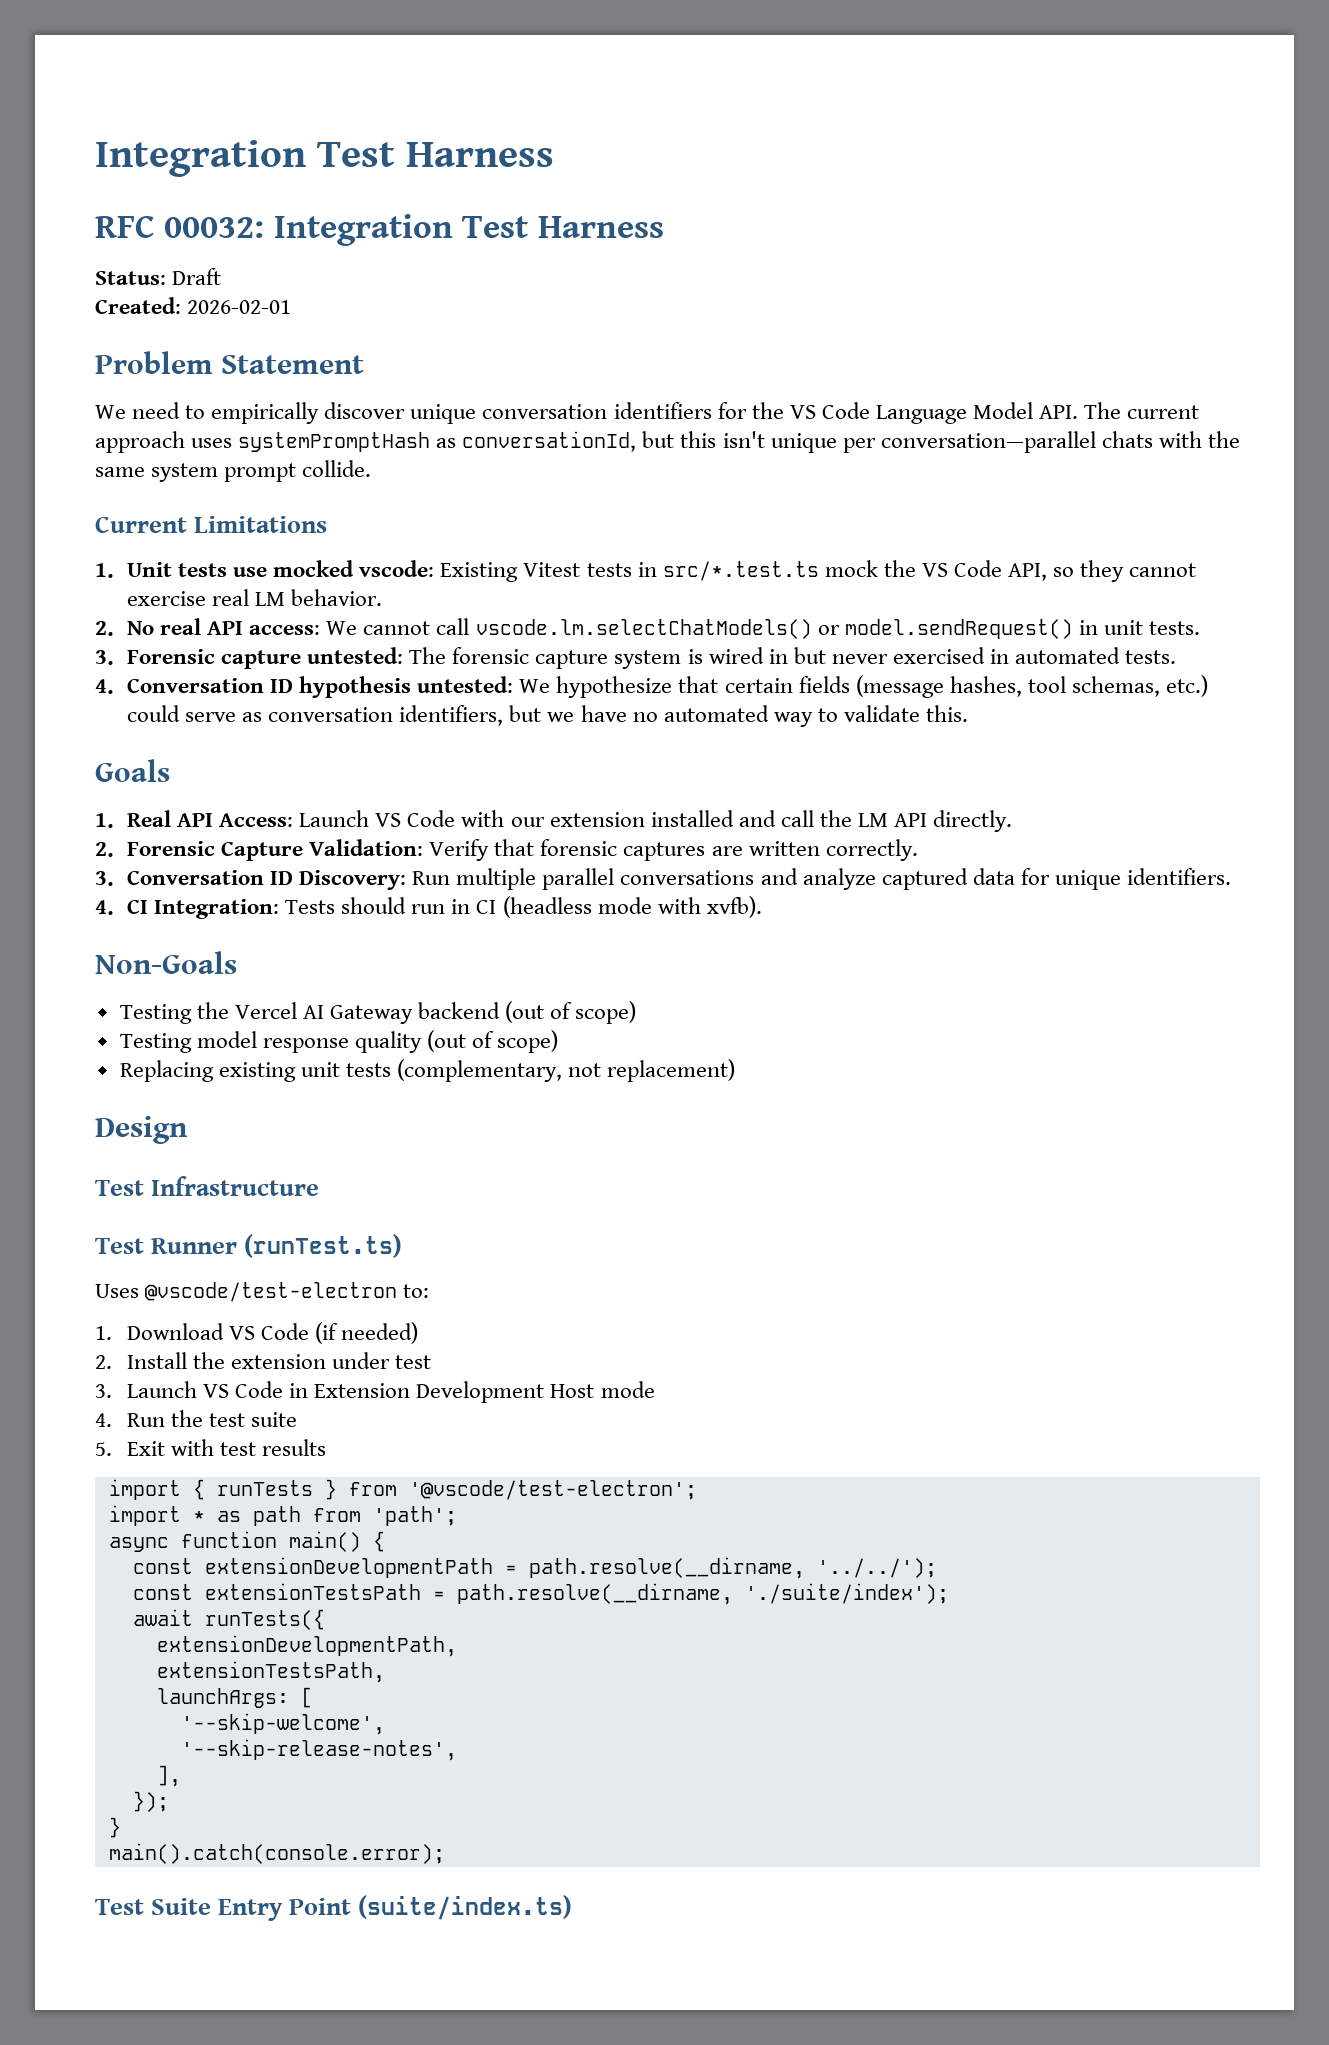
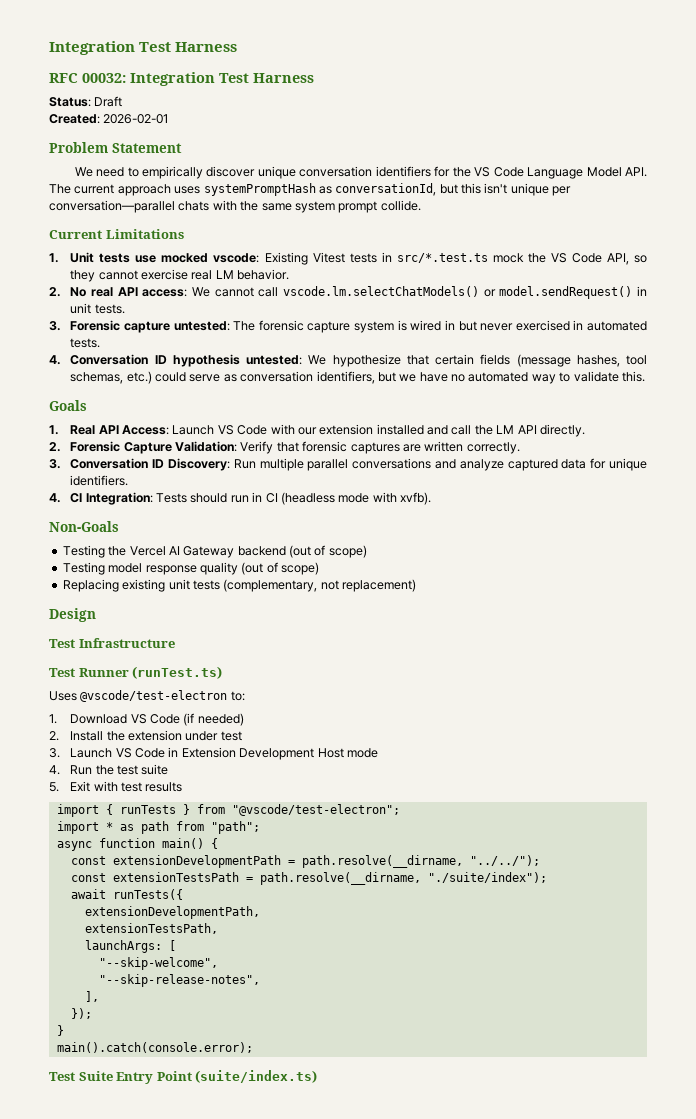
- import { runTests } from '@vscode/test-electron';
+ import { runTests } from "@vscode/test-electron";
- import * as path from 'path';
+ import * as path from "path";
- const extensionDevelopmentPath = path.resolve(__dirname, '../../');
+ const extensionDevelopmentPath = path.resolve(__dirname, "../../");
- const extensionTestsPath = path.resolve(__dirname, './suite/index');
+ const extensionTestsPath = path.resolve(__dirname, "./suite/index");
- '--skip-welcome',
- '--skip-release-notes',
+ "--skip-welcome",
+ "--skip-release-notes",

